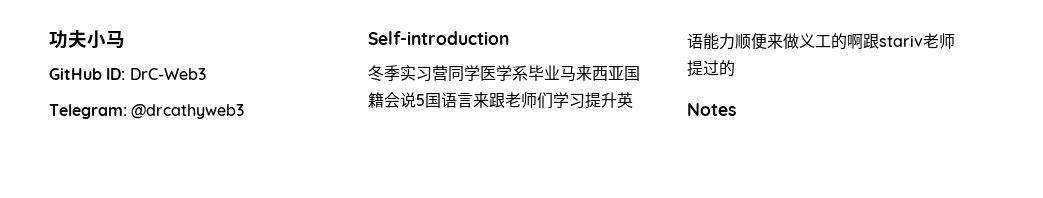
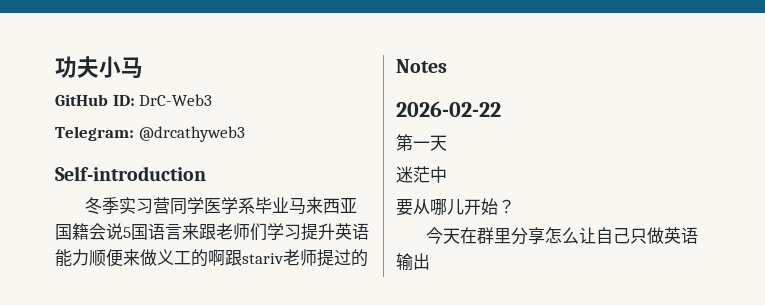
+ 2026-02-22
+ 第一天
+ 迷茫中
+ 要从哪儿开始？
+ 今天在群里分享怎么让自己只做英语输出

